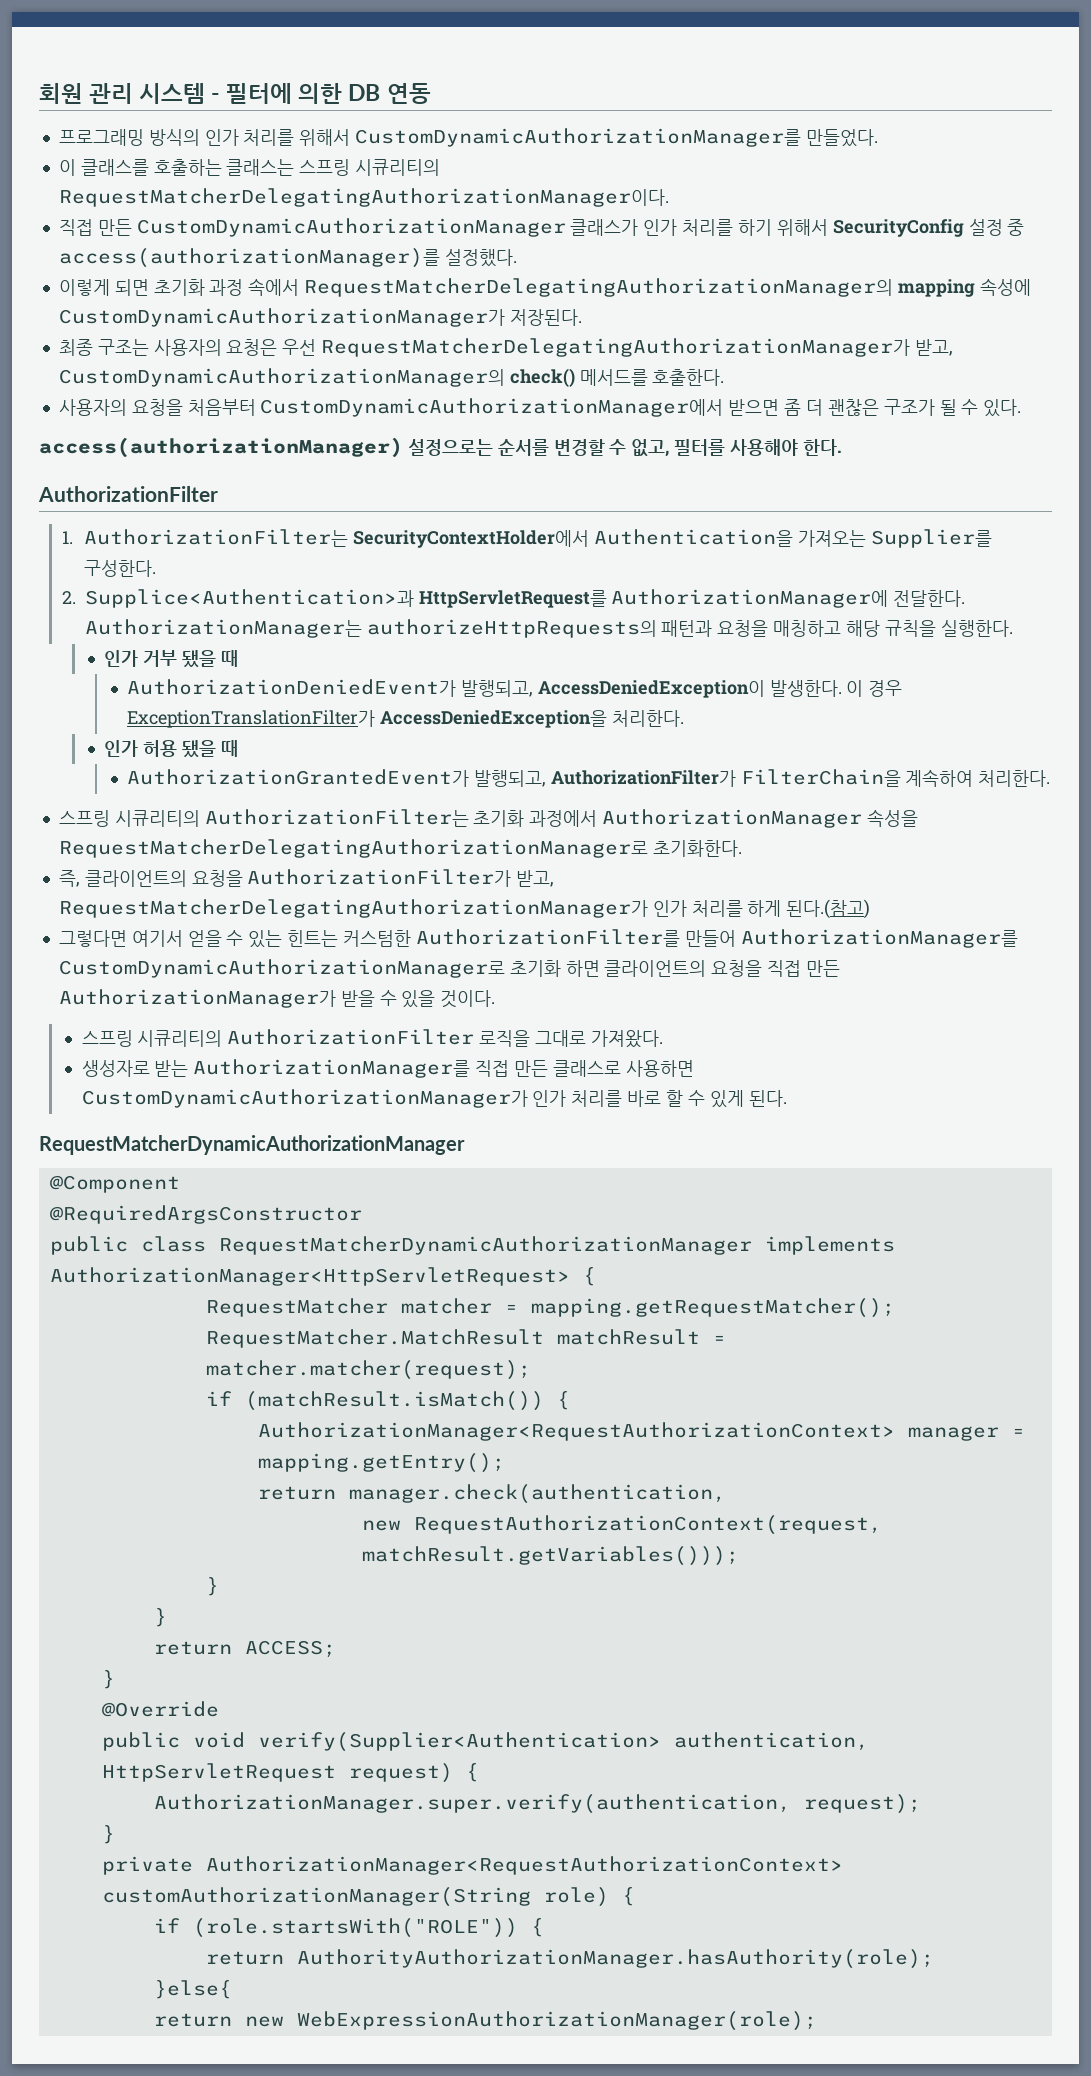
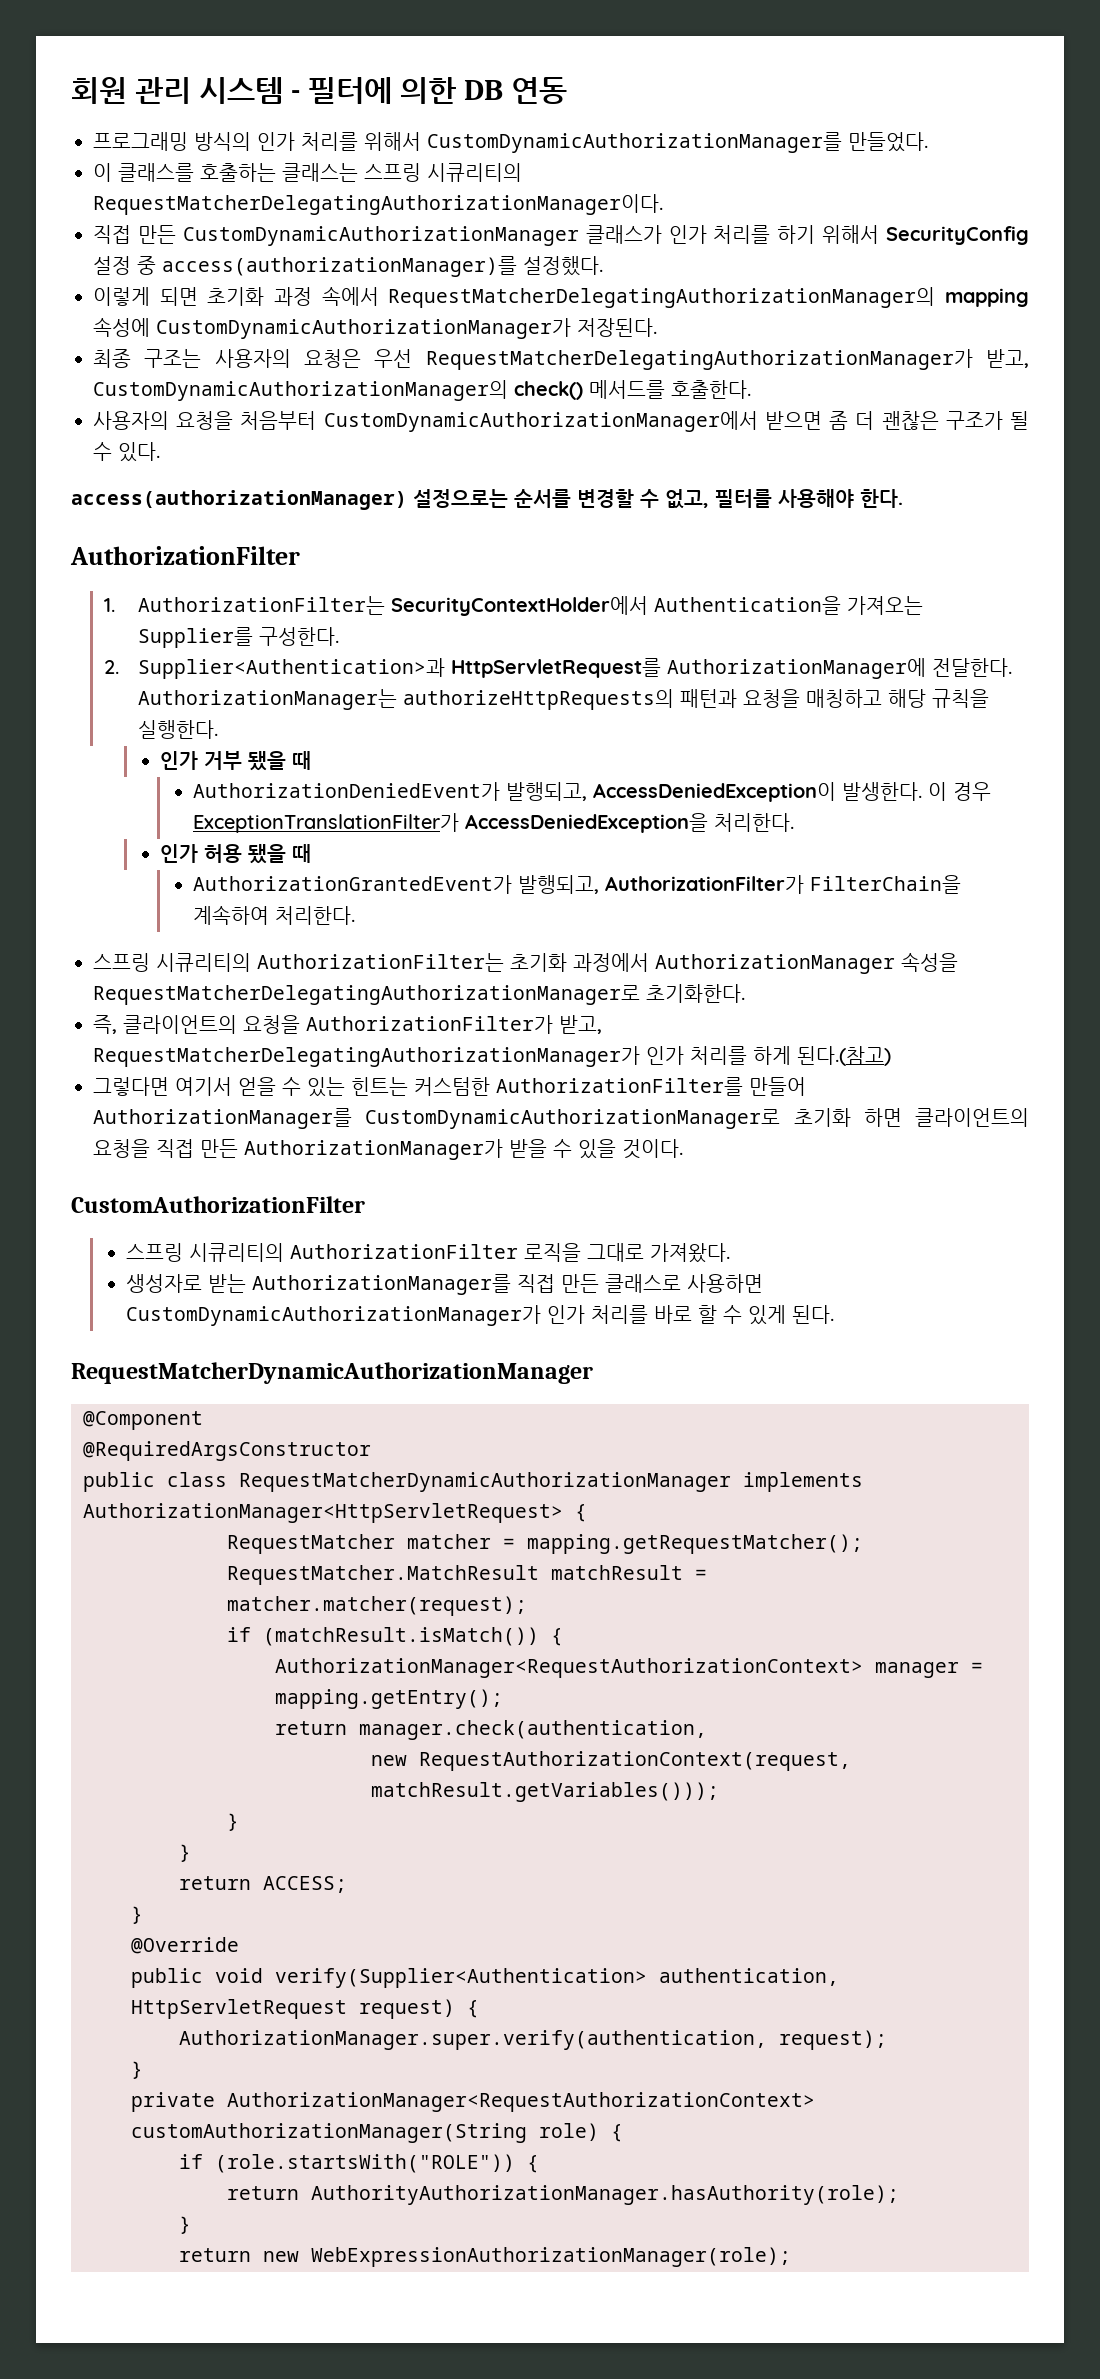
- 2. Supplice<Authentication>과 HttpServletRequest를 AuthorizationManager에 전달한다.
+ 2. Supplier<Authentication>과 HttpServletRequest를 AuthorizationManager에 전달한다.
+ CustomAuthorizationFilter
  return AuthorityAuthorizationManager.hasAuthority(role);
- }else{
+ }

